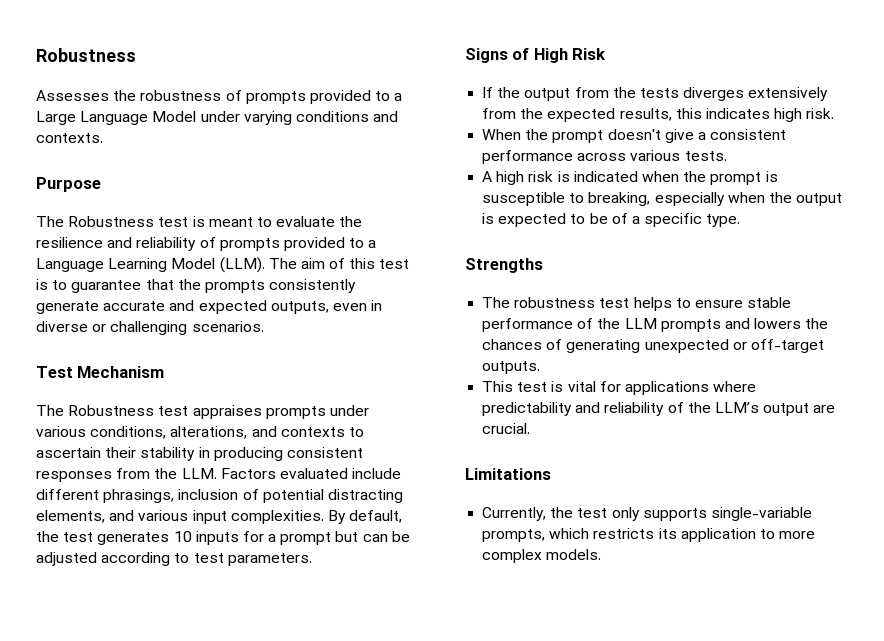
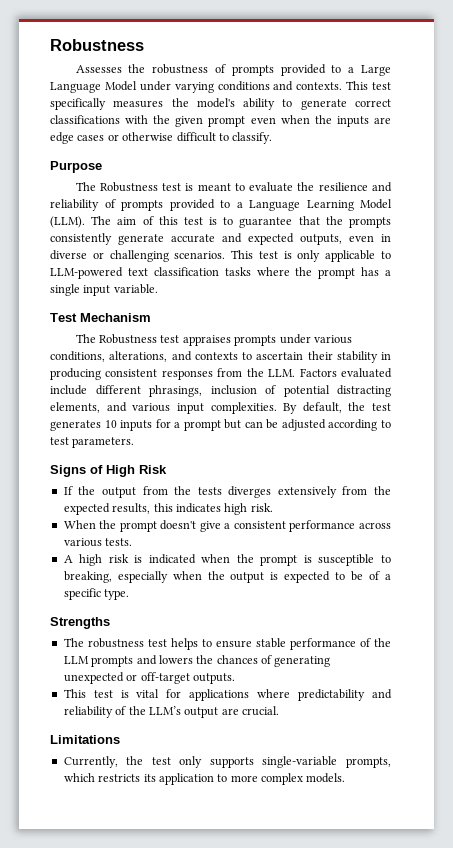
+ This test specifically measures the model's ability to generate correct classifications with the given prompt even when the inputs are edge cases or otherwise difficult to classify.
+ This test is only applicable to LLM-powered text classification tasks where the prompt has a single input variable.

